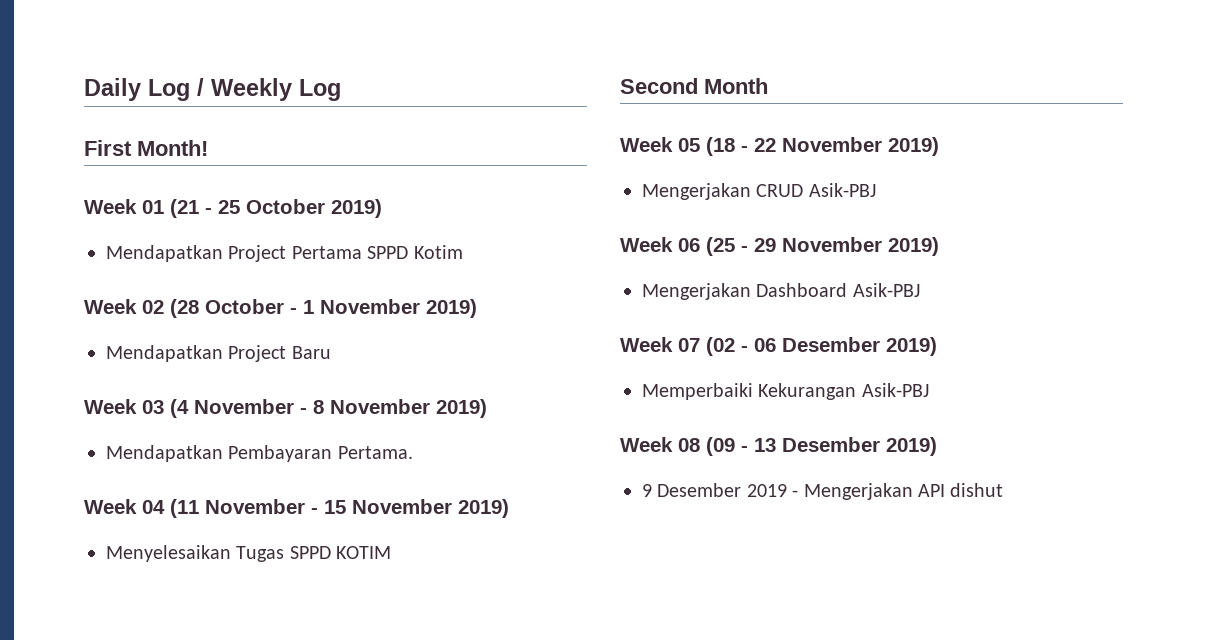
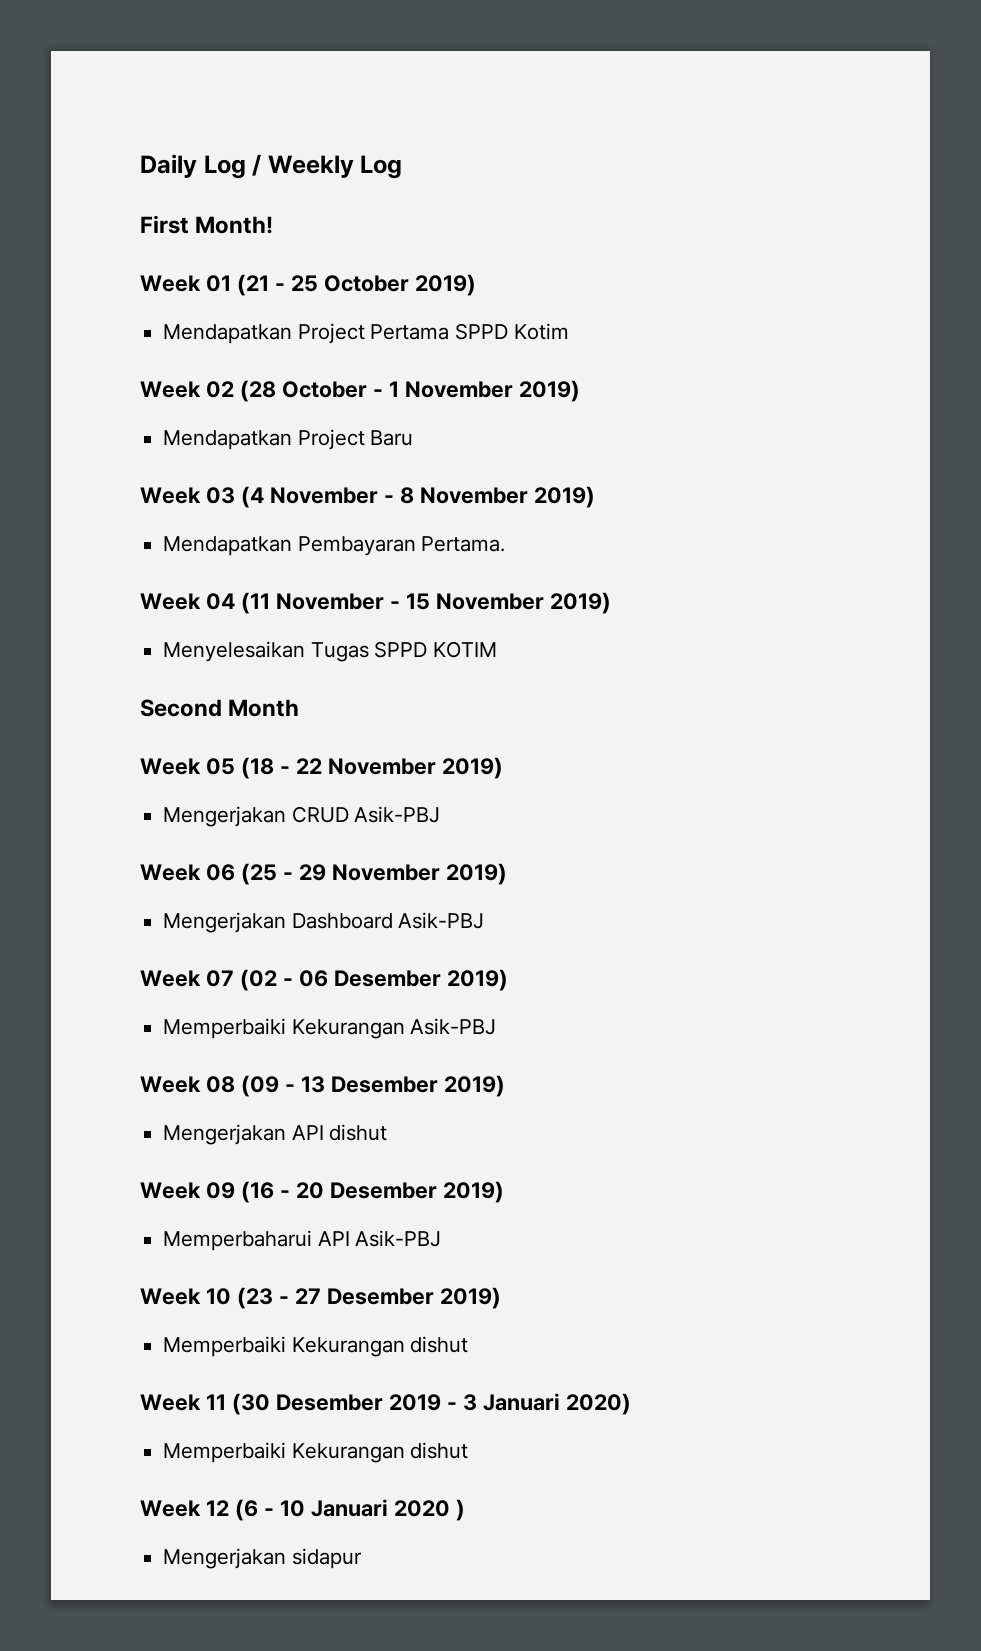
- 9 Desember 2019 - Mengerjakan API dishut
+ Mengerjakan API dishut
+ Week 09 (16 - 20 Desember 2019)
+ Memperbaharui API Asik-PBJ
+ Week 10 (23 - 27 Desember 2019)
+ Memperbaiki Kekurangan dishut
+ Week 11 (30 Desember 2019 - 3 Januari 2020)
+ Memperbaiki Kekurangan dishut
+ Week 12 (6 - 10 Januari 2020 )
+ Mengerjakan sidapur

